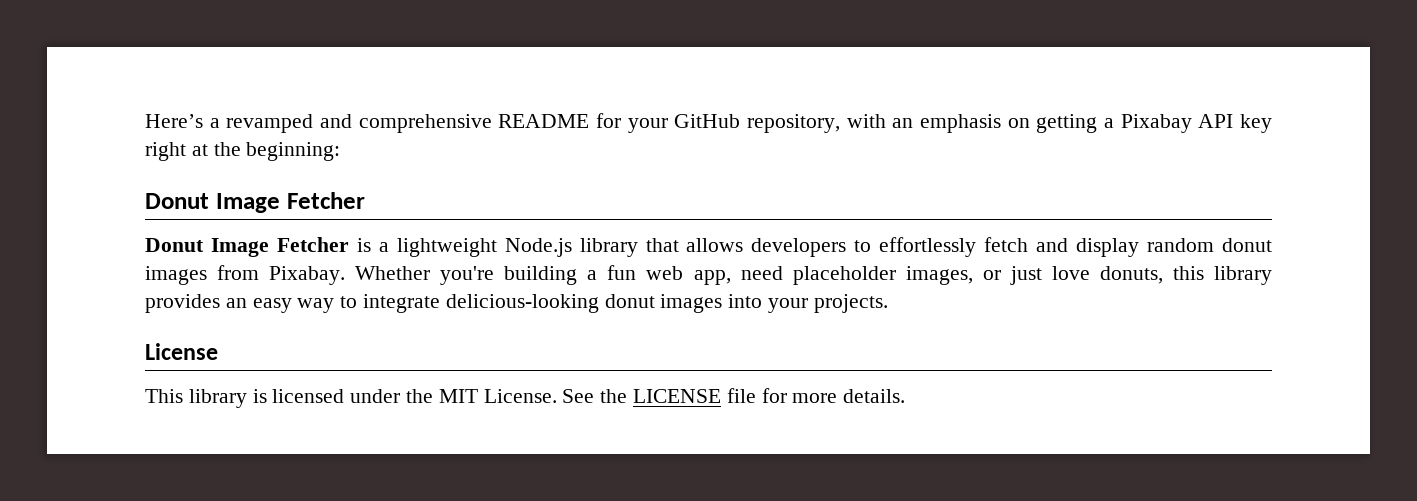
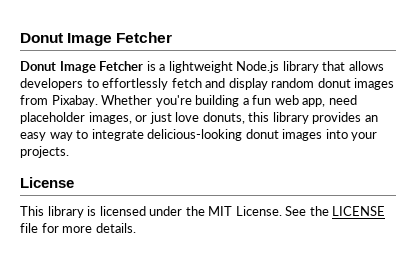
- Here’s a revamped and comprehensive README for your GitHub repository, with an emphasis on getting a Pixabay API key right at the beginning:

